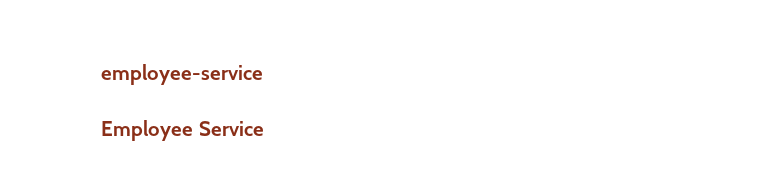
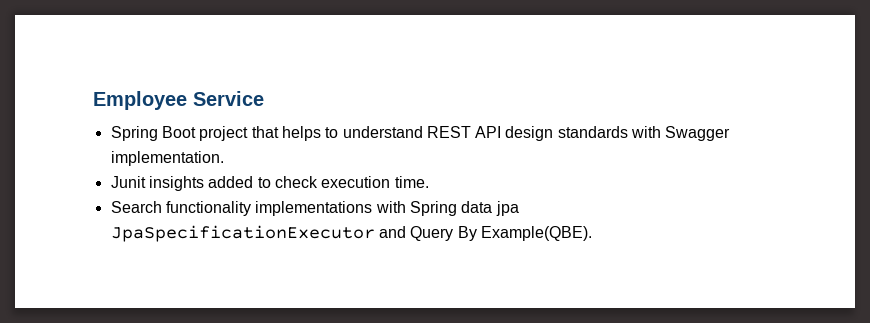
- employee-service
+ Spring Boot project that helps to understand REST API design standards with Swagger implementation.
+ Junit insights added to check execution time.
+ Search functionality implementations with Spring data jpa JpaSpecificationExecutor and Query By Example(QBE).

